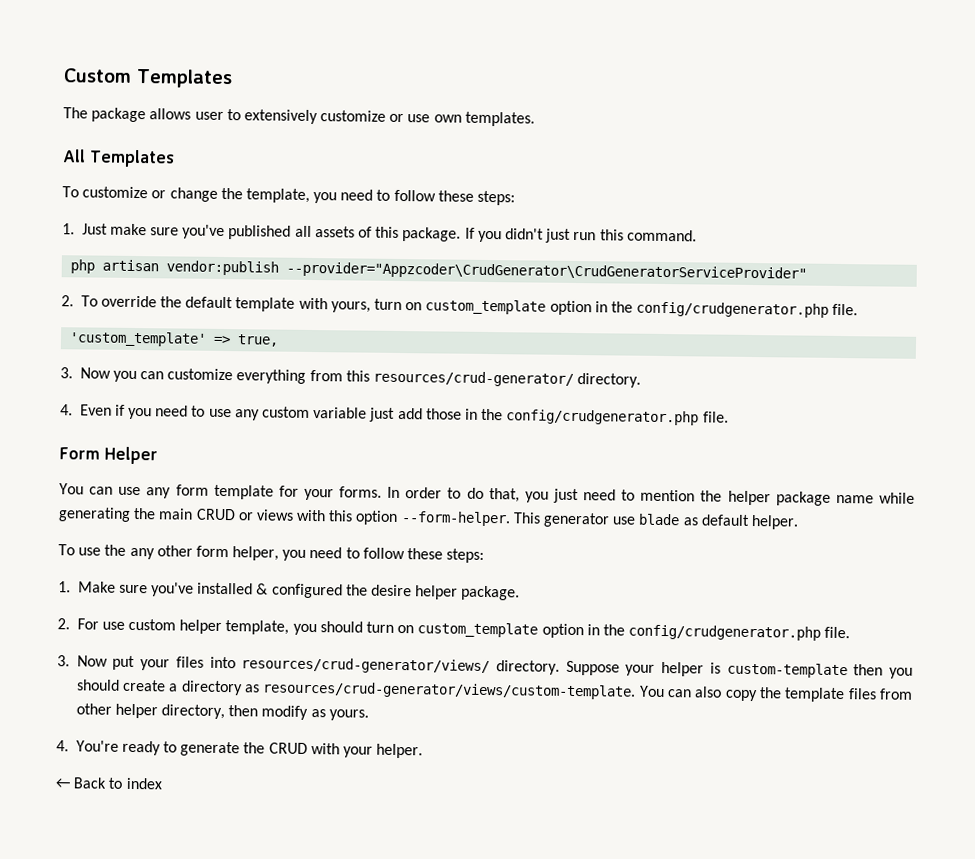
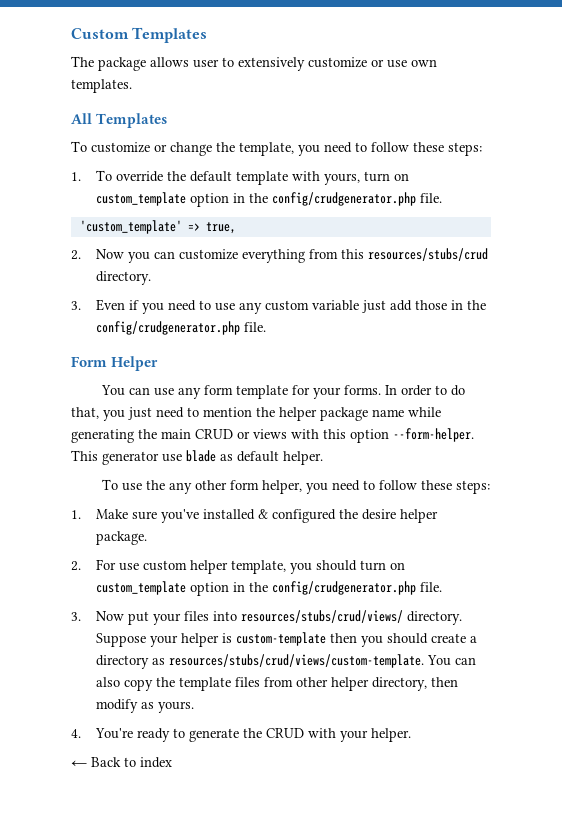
- 1. Just make sure you've published all assets of this package. If you didn't just run this command.
- php artisan vendor:publish --provider="Appzcoder\CrudGenerator\CrudGeneratorServiceProvider"
- 2. To override the default template with yours, turn on custom_template option in the config/crudgenerator.php file.
+ 1. To override the default template with yours, turn on custom_template option in the config/crudgenerator.php file.
- 3. Now you can customize everything from this resources/crud-generator/ directory.
+ 2. Now you can customize everything from this resources/stubs/crud directory.
- 4. Even if you need to use any custom variable just add those in the config/crudgenerator.php file.
+ 3. Even if you need to use any custom variable just add those in the config/crudgenerator.php file.
- 3. Now put your files into resources/crud-generator/views/ directory.
+ 3. Now put your files into resources/stubs/crud/views/ directory.
- Suppose your helper is custom-template then you should create a directory as resources/crud-generator/views/custom-template.
+ Suppose your helper is custom-template then you should create a directory as resources/stubs/crud/views/custom-template.

